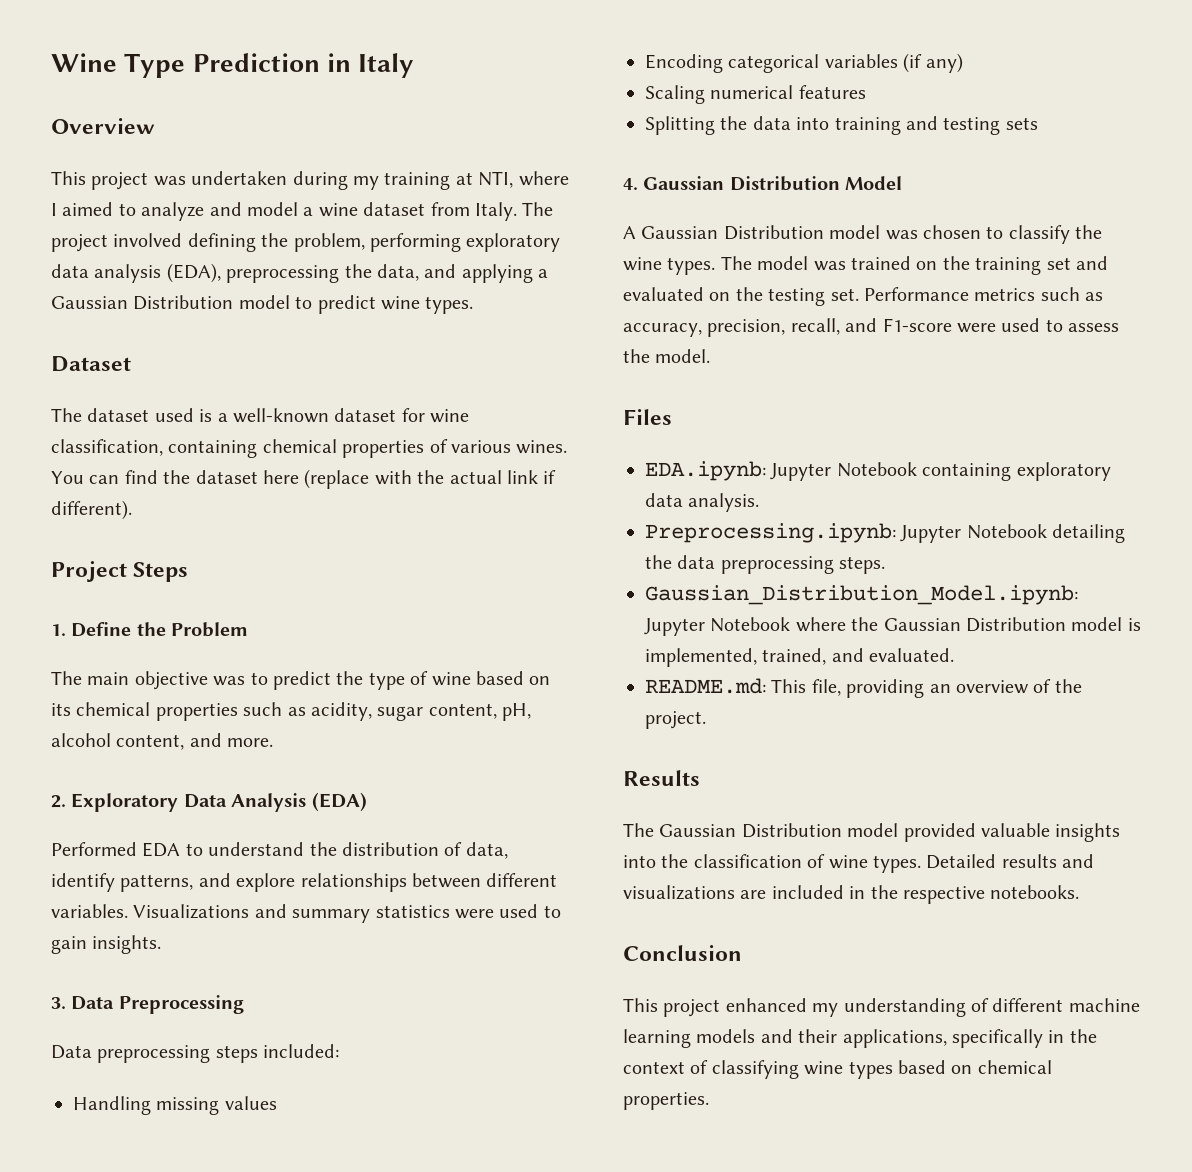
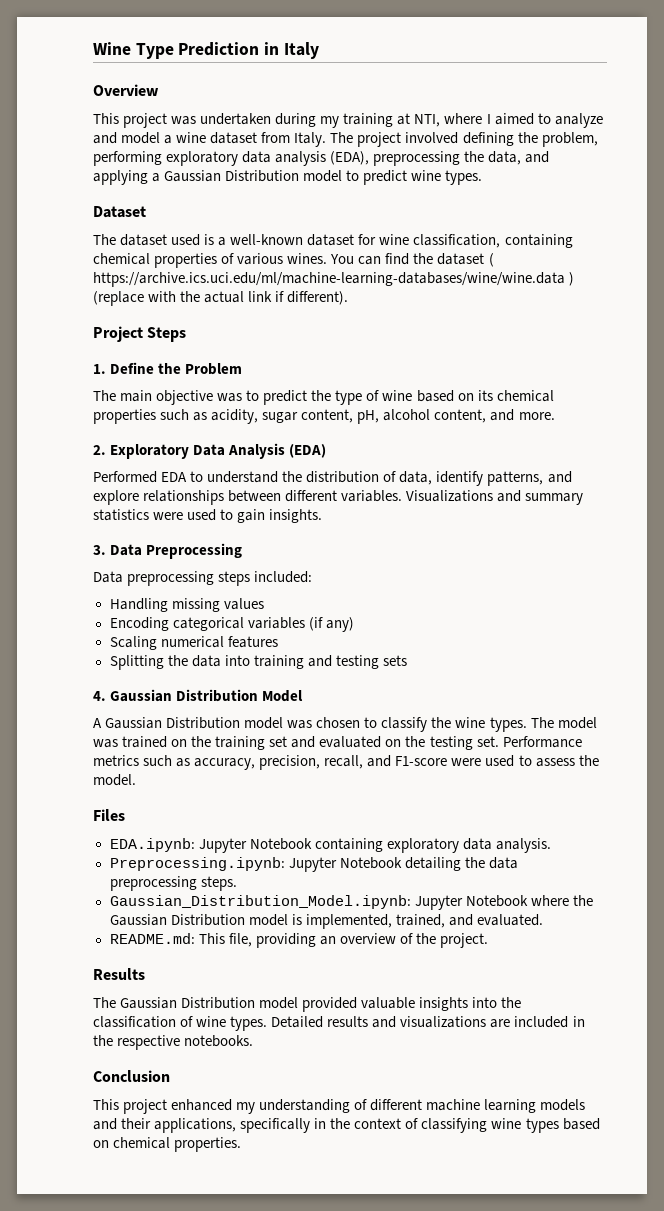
- You can find the dataset here (replace with the actual link if different).
+ You can find the dataset ( https://archive.ics.uci.edu/ml/machine-learning-databases/wine/wine.data ) (replace with the actual link if different).

